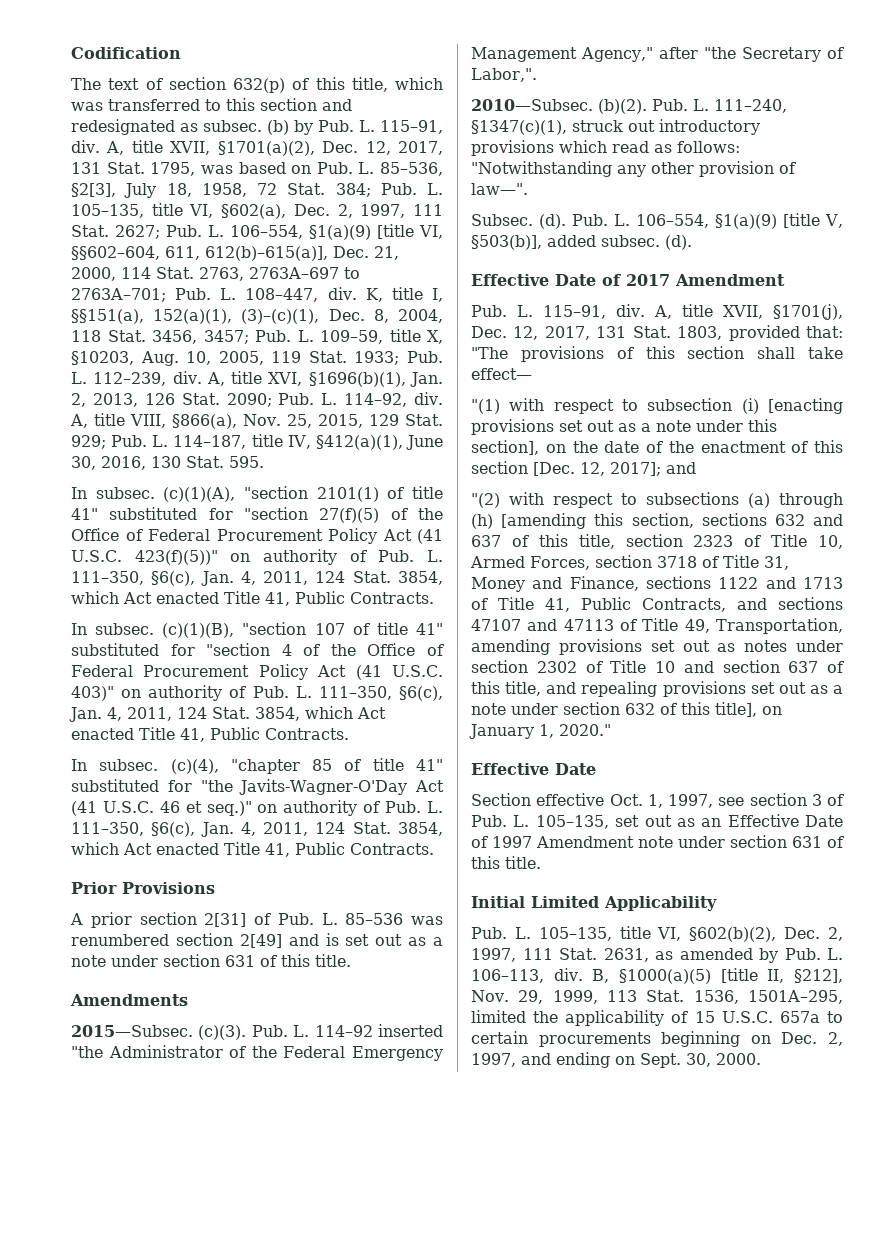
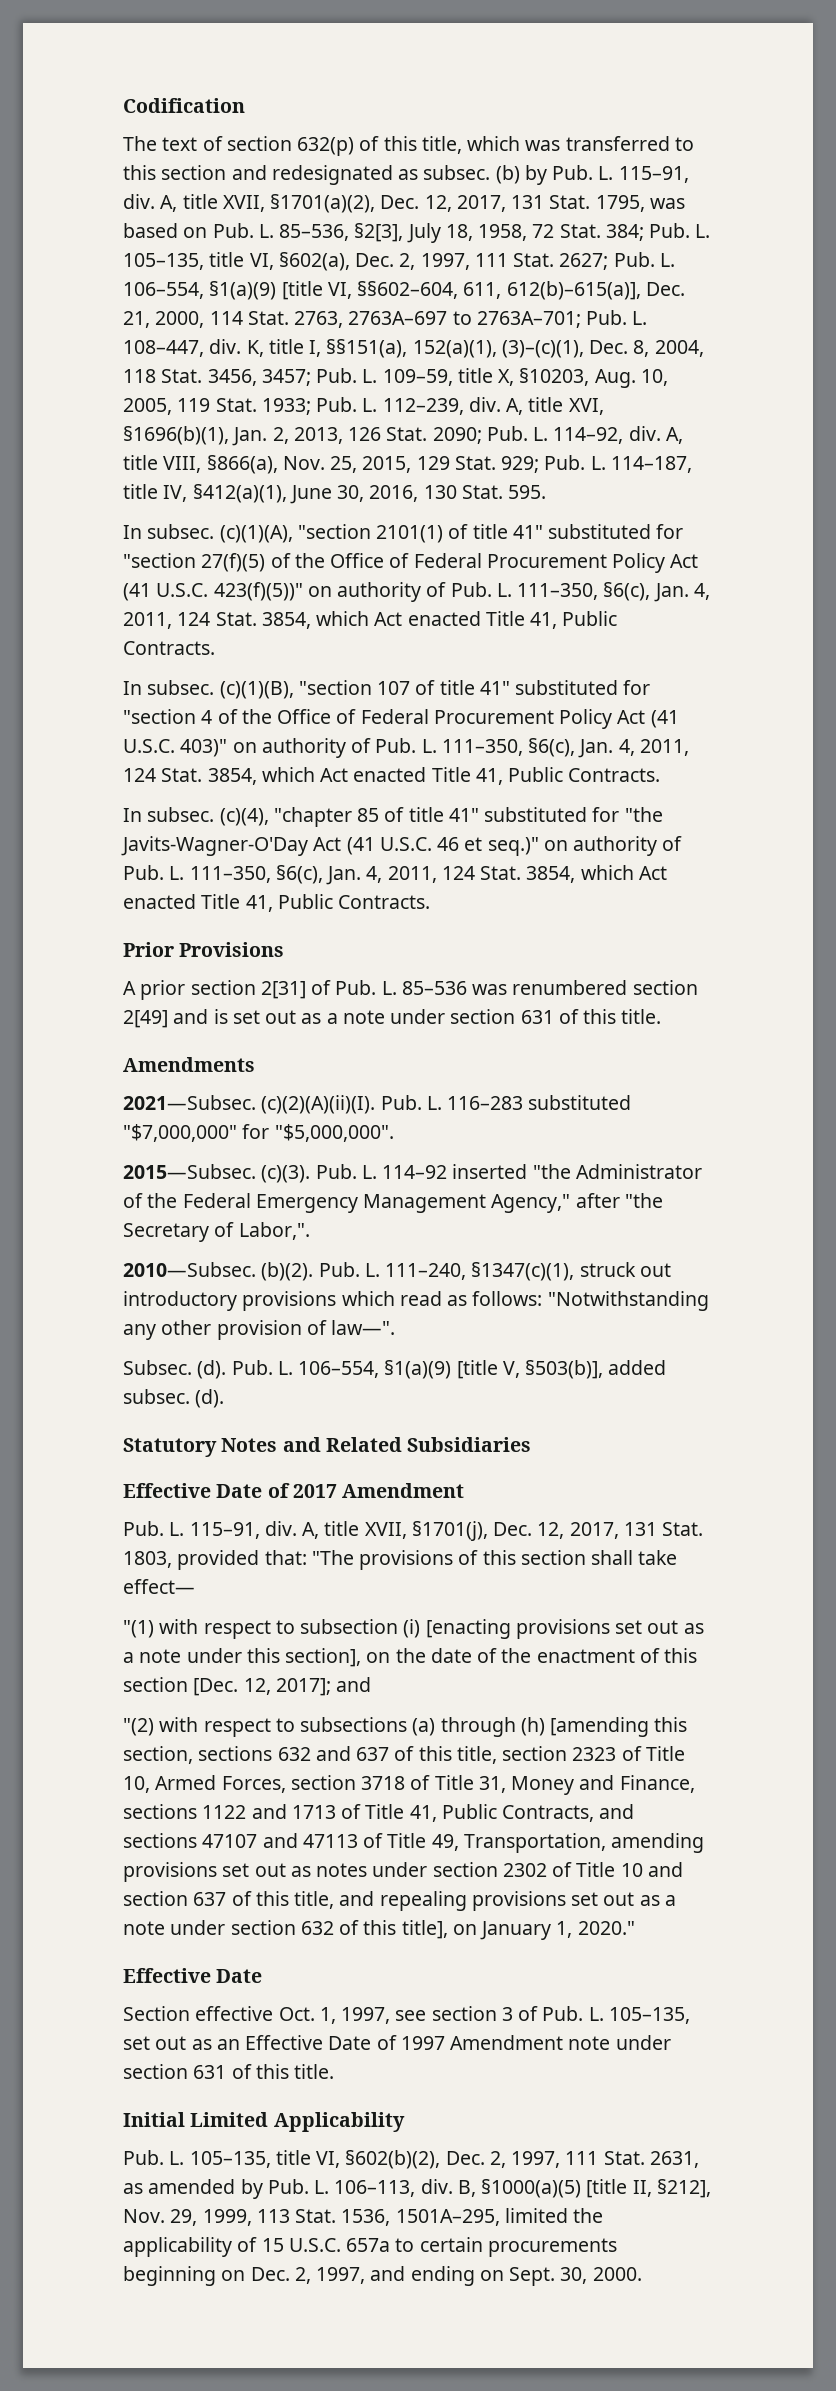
+ 2021—Subsec. (c)(2)(A)(ii)(I). Pub. L. 116–283 substituted "$7,000,000" for "$5,000,000".
+ Statutory Notes and Related Subsidiaries

